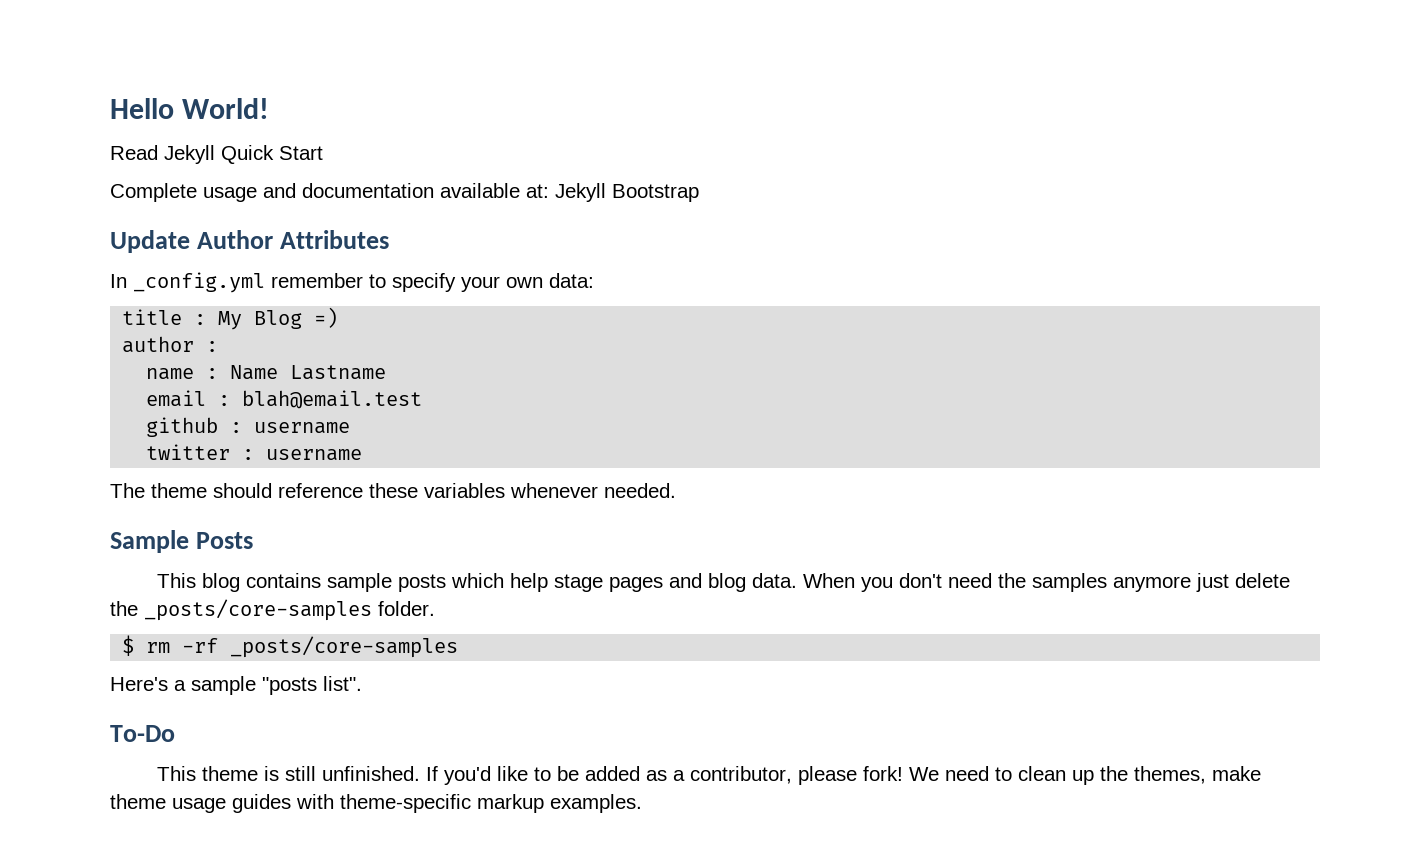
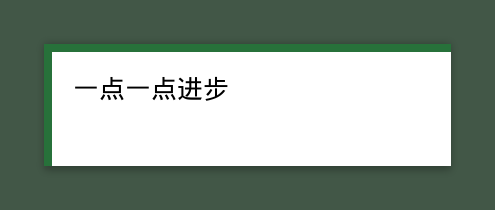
- Hello World!
- Read Jekyll Quick Start
- Complete usage and documentation available at: Jekyll Bootstrap
- Update Author Attributes
- In _config.yml remember to specify your own data:
- title : My Blog =)
- author :
- name : Name Lastname
- email : blah@email.test
- github : username
- twitter : username
- The theme should reference these variables whenever needed.
- Sample Posts
- This blog contains sample posts which help stage pages and blog data. When you don't need the samples anymore just delete the _posts/core-samples folder.
- $ rm -rf _posts/core-samples
- Here's a sample "posts list".
- To-Do
- This theme is still unfinished. If you'd like to be added as a contributor, please fork! We need to clean up the themes, make theme usage guides with theme-specific markup examples.
+ 一点一点进步

